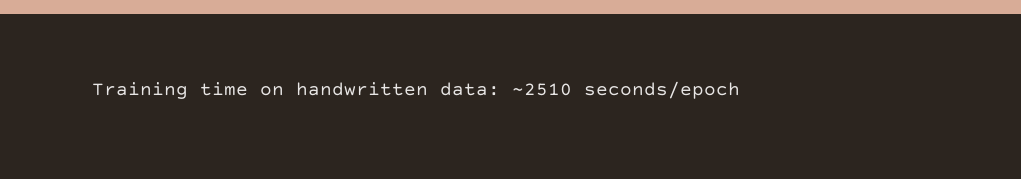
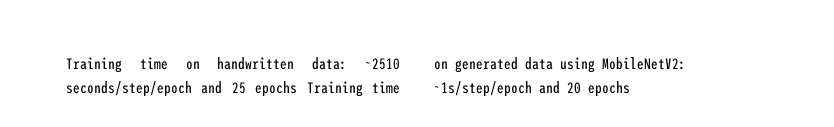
- Training time on handwritten data: ~2510 seconds/epoch
+ Training time on handwritten data: ~2510 seconds/step/epoch and 25 epochs Training time on generated data using MobileNetV2: ~1s/step/epoch and 20 epochs

